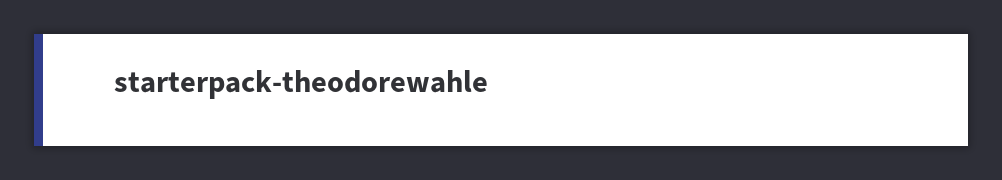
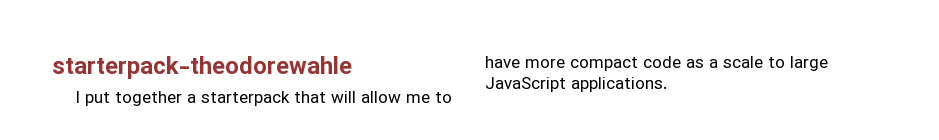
+ I put together a starterpack that will allow me to have more compact code as a scale to large JavaScript applications.

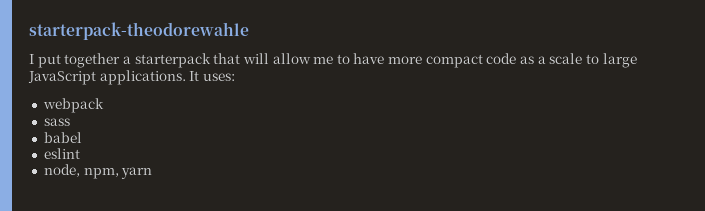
+ It uses:
+ webpack
+ sass
+ babel
+ eslint
+ node, npm, yarn

